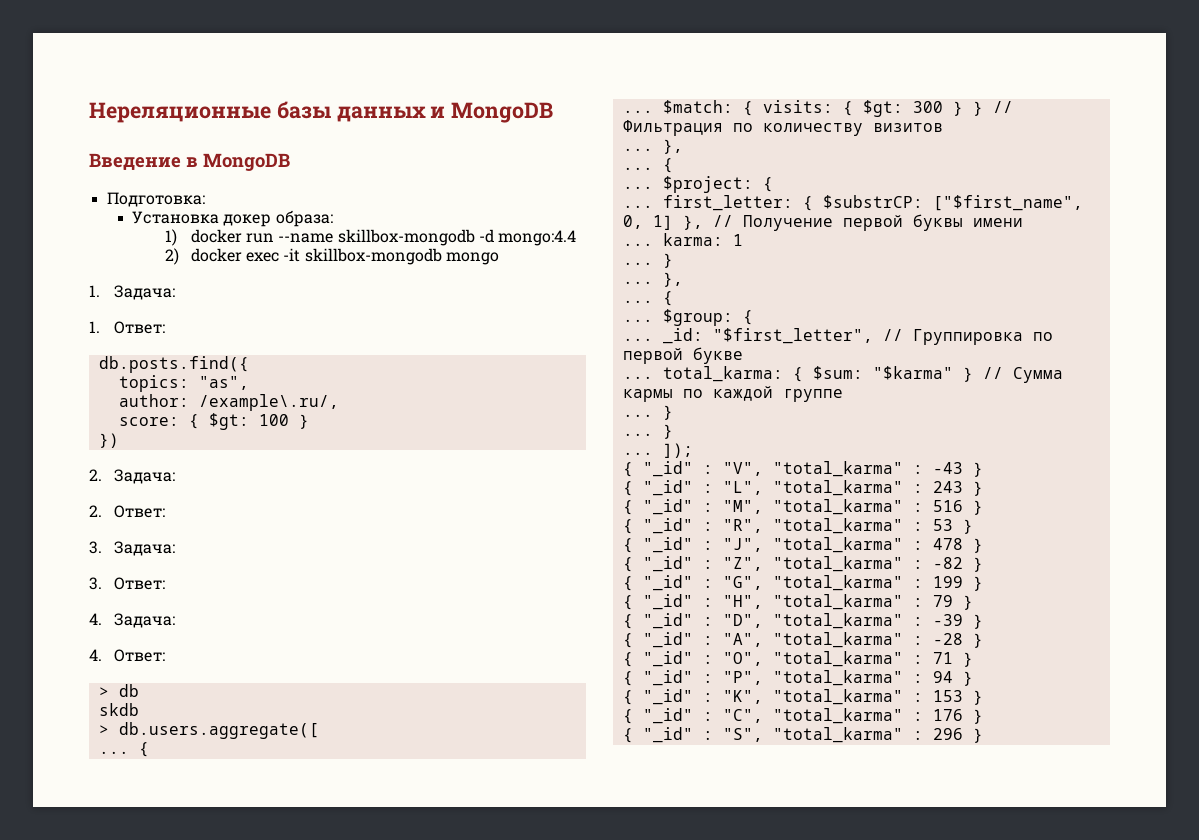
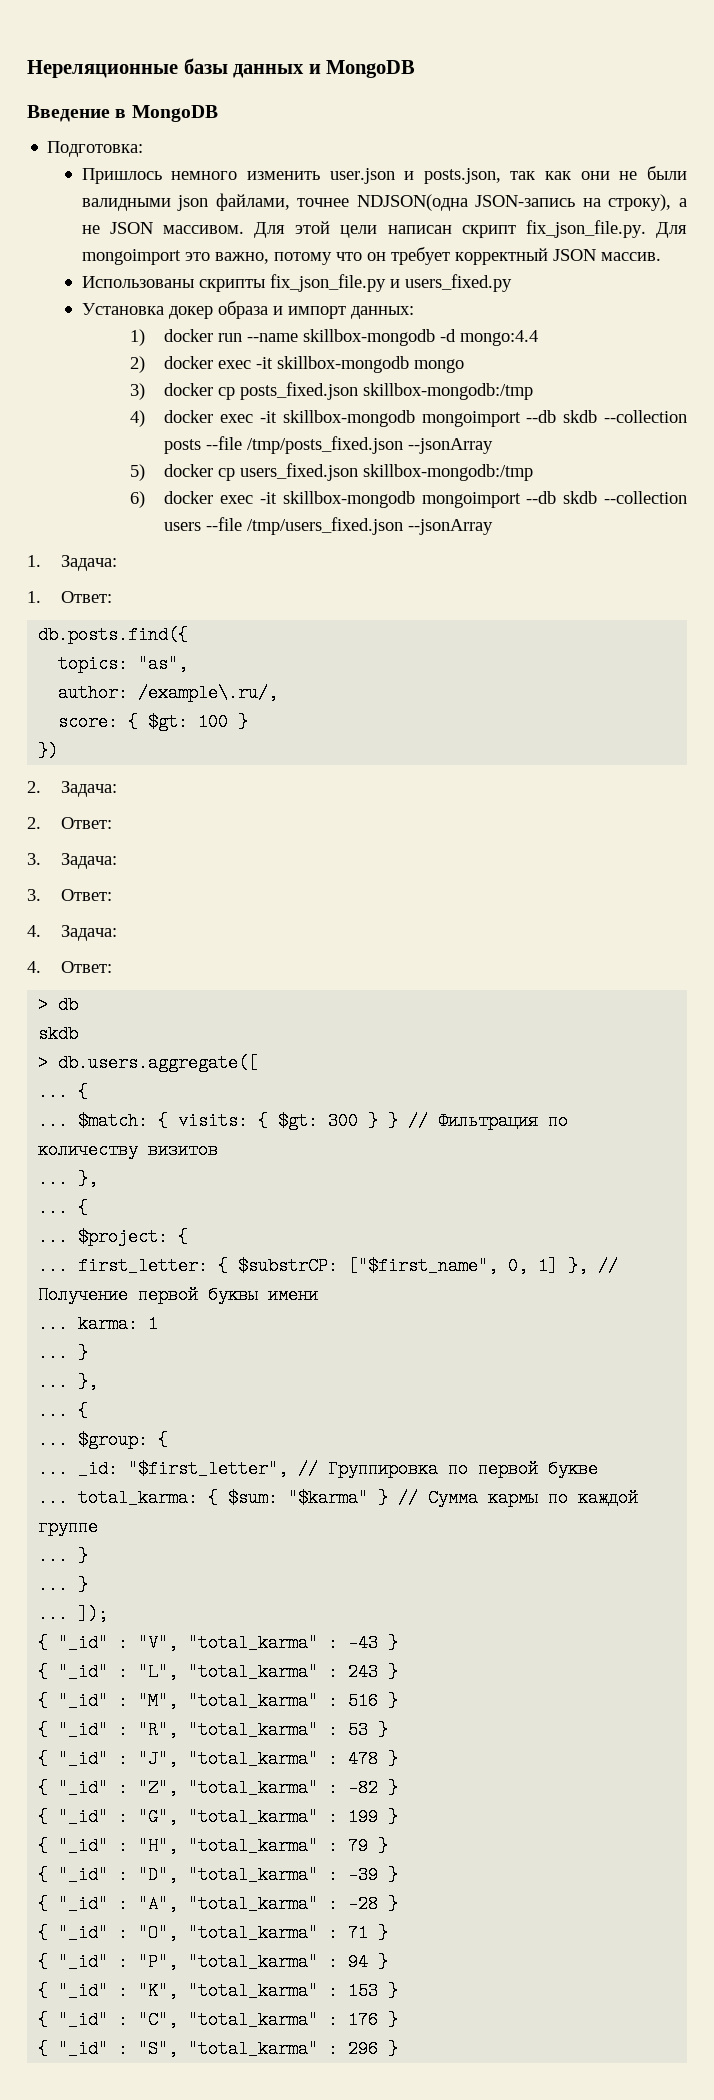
- Установка докер образа:
+ Пришлось немного изменить user.json и posts.json, так как они не были валидными json файлами, точнее NDJSON(одна JSON-запись на строку), а не JSON массивом. Для этой цели написан скрипт fix_json_file.py. Для mongoimport это важно, потому что он требует корректный JSON массив.
+ Использованы скрипты fix_json_file.py и users_fixed.py
+ Установка докер образа и импорт данных:
+ 3) docker cp posts_fixed.json skillbox-mongodb:/tmp
+ 4) docker exec -it skillbox-mongodb mongoimport --db skdb --collection posts --file /tmp/posts_fixed.json --jsonArray
+ 5) docker cp users_fixed.json skillbox-mongodb:/tmp
+ 6) docker exec -it skillbox-mongodb mongoimport --db skdb --collection users --file /tmp/users_fixed.json --jsonArray

